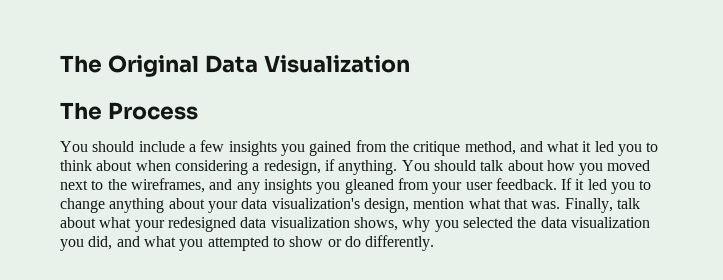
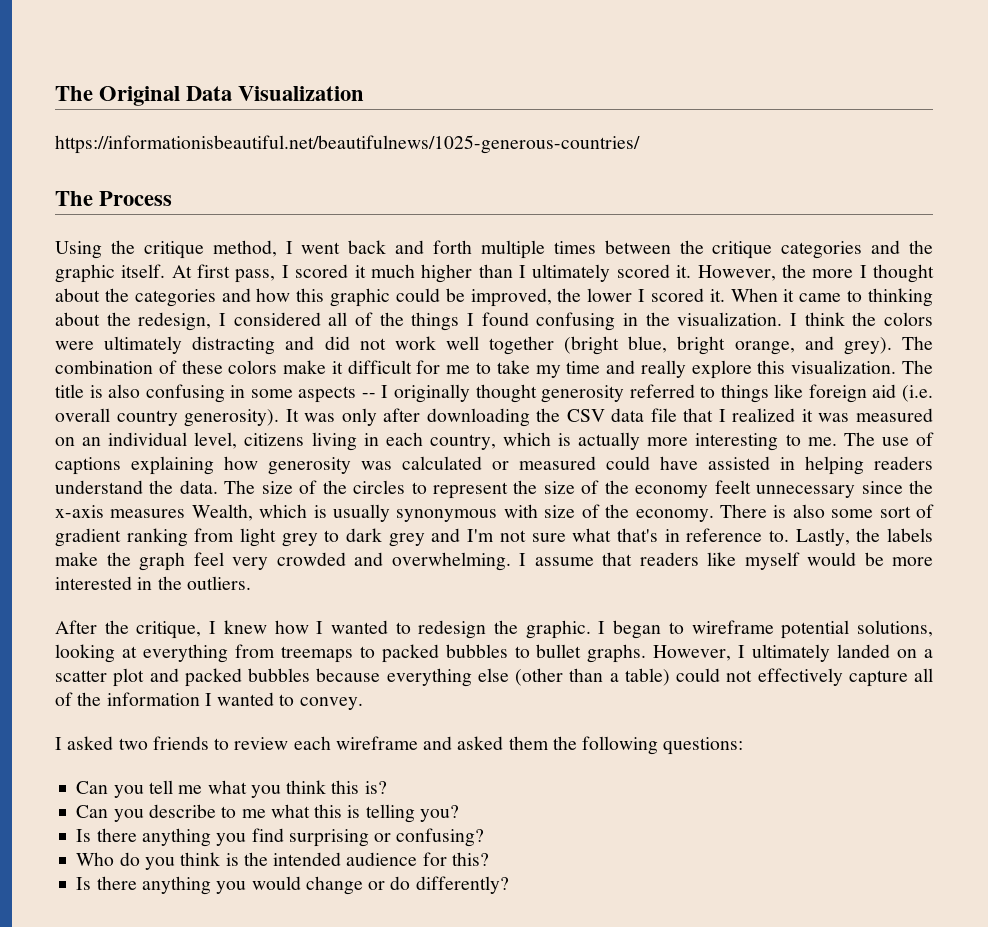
+ https://informationisbeautiful.net/beautifulnews/1025-generous-countries/
- You should include a few insights you gained from the critique method, and what it led you to think about when considering a redesign, if anything. You should talk about how you moved next to the wireframes, and any insights you gleaned from your user feedback. If it led you to change anything about your data visualization's design, mention what that was. Finally, talk about what your redesigned data visualization shows, why you selected the data visualization you did, and what you attempted to show or do differently.
+ Using the critique method, I went back and forth multiple times between the critique categories and the graphic itself. At first pass, I scored it much higher than I ultimately scored it. However, the more I thought about the categories and how this graphic could be improved, the lower I scored it. When it came to thinking about the redesign, I considered all of the things I found confusing in the visualization. I think the colors were ultimately distracting and did not work well together (bright blue, bright orange, and grey). The combination of these colors make it difficult for me to take my time and really explore this visualization. The title is also confusing in some aspects -- I originally thought generosity referred to things like foreign aid (i.e. overall country generosity). It was only after downloading the CSV data file that I realized it was measured on an individual level, citizens living in each country, which is actually more interesting to me. The use of captions explaining how generosity was calculated or measured could have assisted in helping readers understand the data. The size of the circles to represent the size of the economy feelt unnecessary since the x-axis measures Wealth, which is usually synonymous with size of the economy. There is also some sort of gradient ranking from light grey to dark grey and I'm not sure what that's in reference to. Lastly, the labels make the graph feel very crowded and overwhelming. I assume that readers like myself would be more interested in the outliers.
+ After the critique, I knew how I wanted to redesign the graphic. I began to wireframe potential solutions, looking at everything from treemaps to packed bubbles to bullet graphs. However, I ultimately landed on a scatter plot and packed bubbles because everything else (other than a table) could not effectively capture all of the information I wanted to convey.
+ I asked two friends to review each wireframe and asked them the following questions:
+ Can you tell me what you think this is?
+ Can you describe to me what this is telling you?
+ Is there anything you find surprising or confusing?
+ Who do you think is the intended audience for this?
+ Is there anything you would change or do differently?

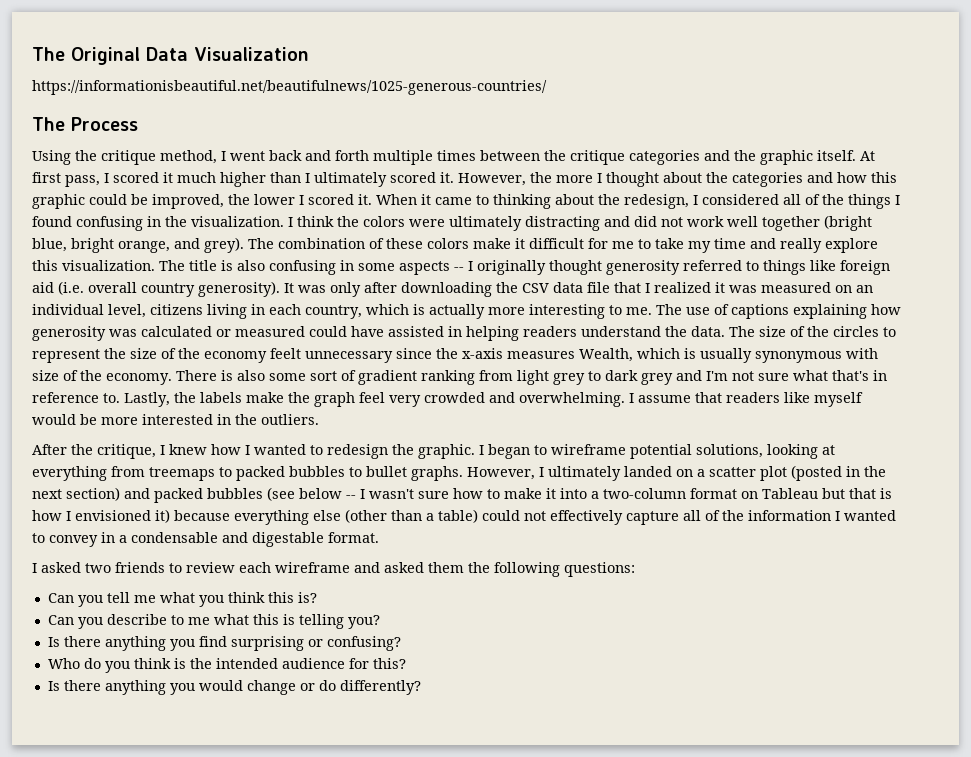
- However, I ultimately landed on a scatter plot and packed bubbles because everything else (other than a table) could not effectively capture all of the information I wanted to convey.
+ However, I ultimately landed on a scatter plot (posted in the next section) and packed bubbles (see below -- I wasn't sure how to make it into a two-column format on Tableau but that is how I envisioned it) because everything else (other than a table) could not effectively capture all of the information I wanted to convey in a condensable and digestable format.

